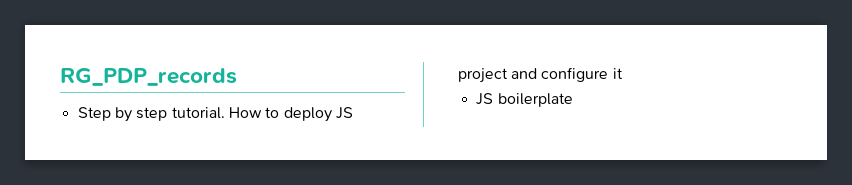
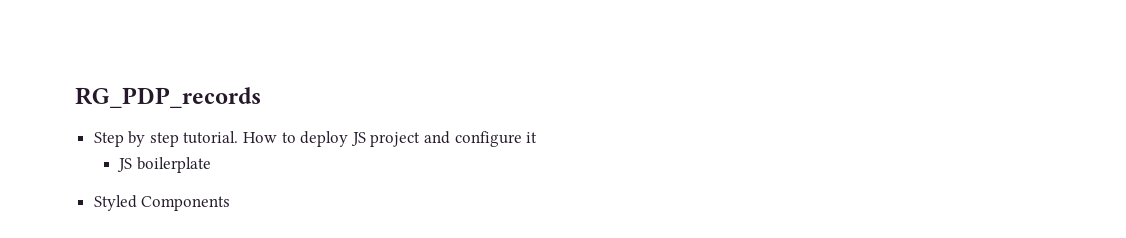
+ Styled Components

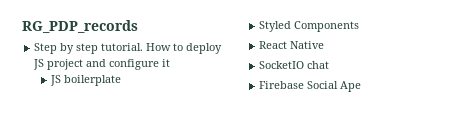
+ React Native
+ SocketIO chat
+ Firebase Social Ape

